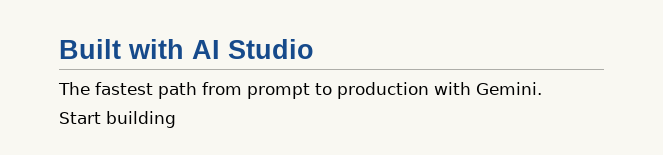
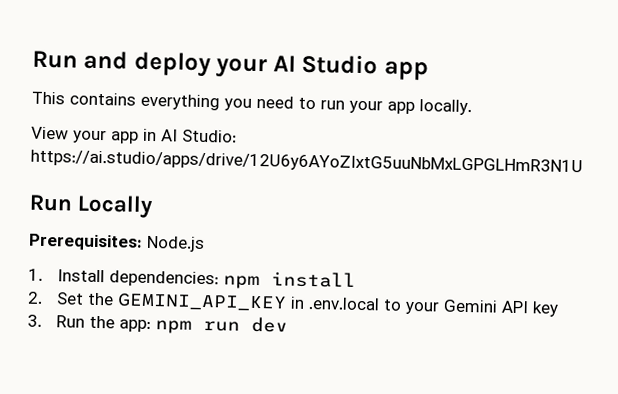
- Built with AI Studio
- The fastest path from prompt to production with Gemini.
- Start building
+ Run and deploy your AI Studio app
+ This contains everything you need to run your app locally.
+ View your app in AI Studio: https://ai.studio/apps/drive/12U6y6AYoZIxtG5uuNbMxLGPGLHmR3N1U
+ Run Locally
+ Prerequisites: Node.js
+ 1. Install dependencies: npm install
+ 2. Set the GEMINI_API_KEY in .env.local to your Gemini API key
+ 3. Run the app: npm run dev

